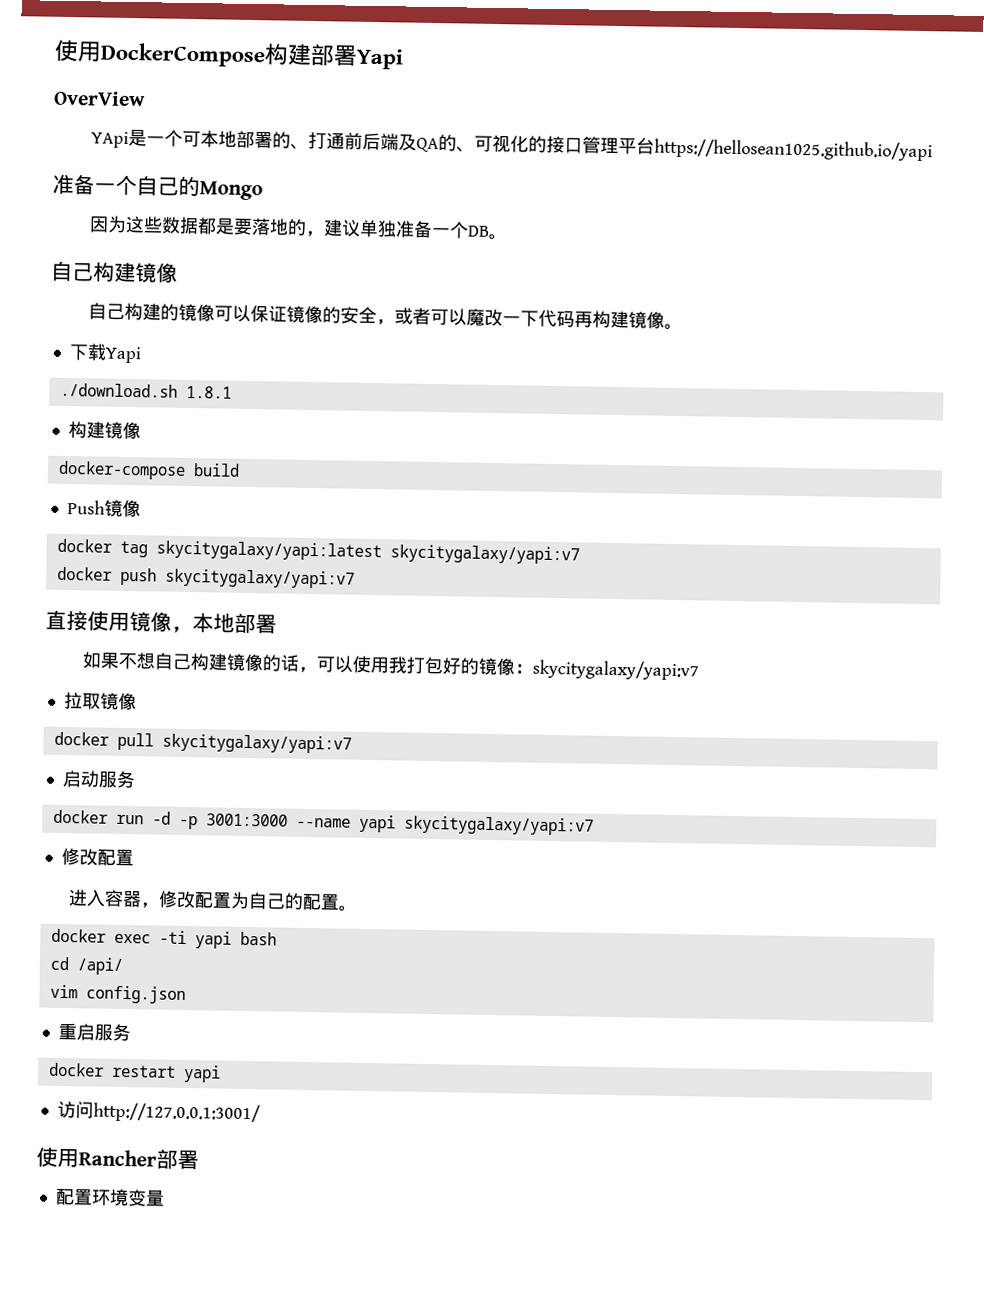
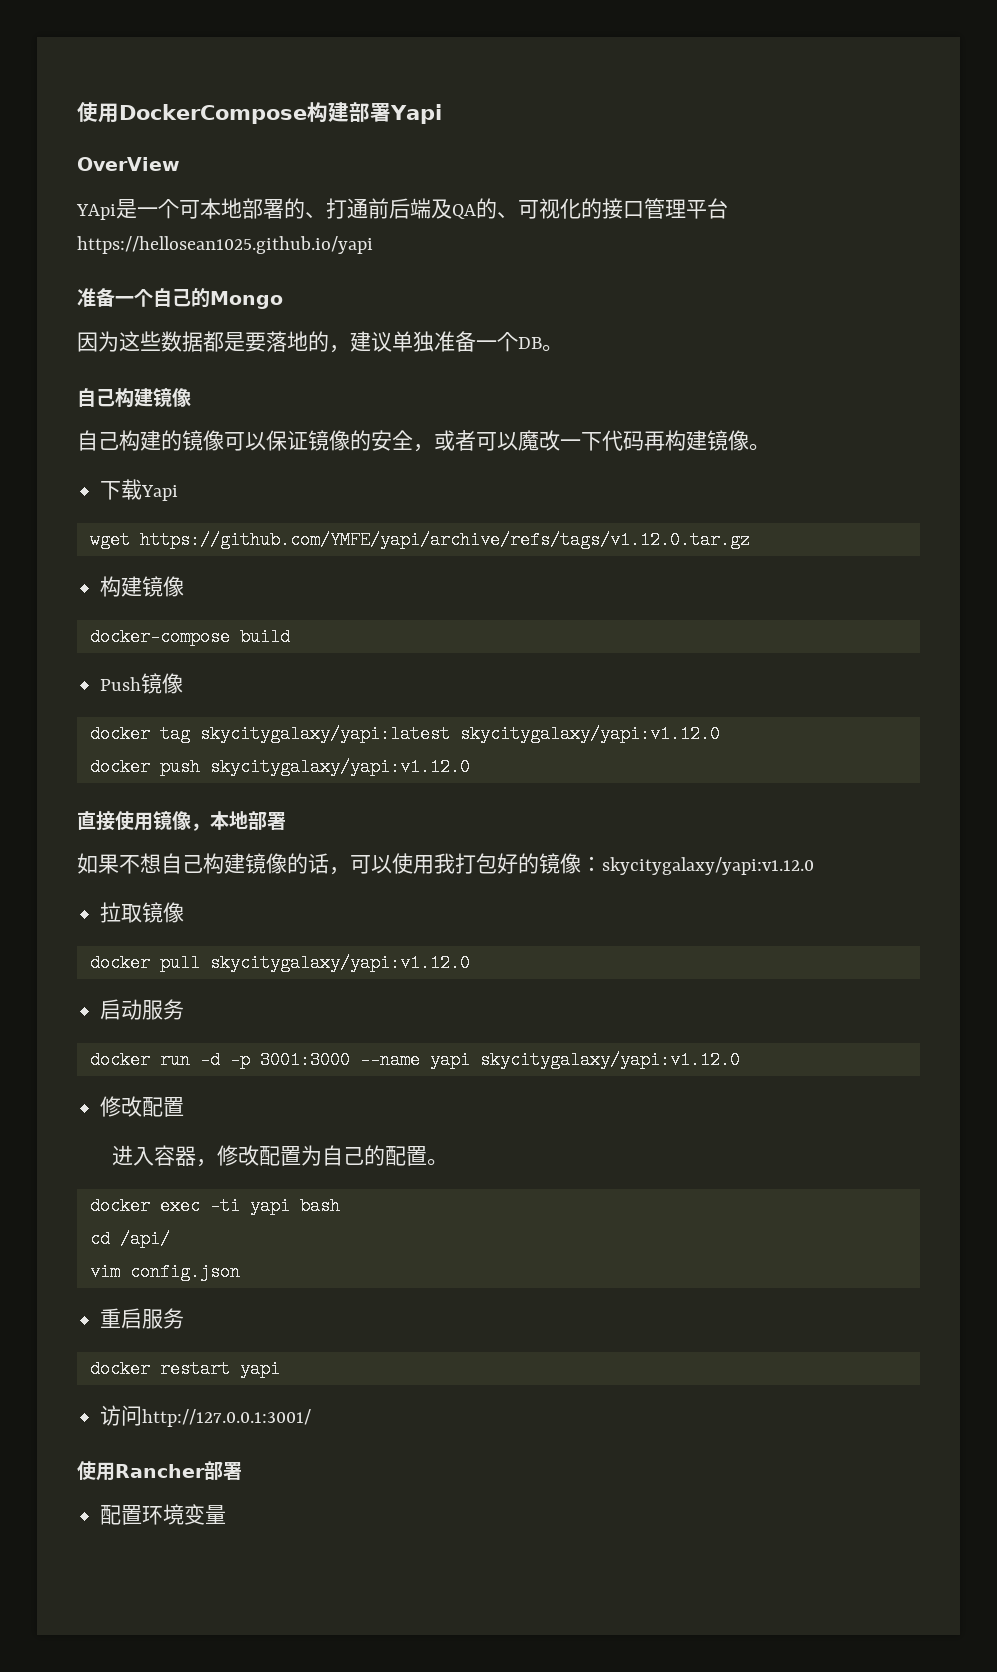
- ./download.sh 1.8.1
+ wget https://github.com/YMFE/yapi/archive/refs/tags/v1.12.0.tar.gz
- docker tag skycitygalaxy/yapi:latest skycitygalaxy/yapi:v7
+ docker tag skycitygalaxy/yapi:latest skycitygalaxy/yapi:v1.12.0
- docker push skycitygalaxy/yapi:v7
+ docker push skycitygalaxy/yapi:v1.12.0
- 如果不想自己构建镜像的话，可以使用我打包好的镜像：skycitygalaxy/yapi:v7
+ 如果不想自己构建镜像的话，可以使用我打包好的镜像：skycitygalaxy/yapi:v1.12.0
- docker pull skycitygalaxy/yapi:v7
+ docker pull skycitygalaxy/yapi:v1.12.0
- docker run -d -p 3001:3000 --name yapi skycitygalaxy/yapi:v7
+ docker run -d -p 3001:3000 --name yapi skycitygalaxy/yapi:v1.12.0

